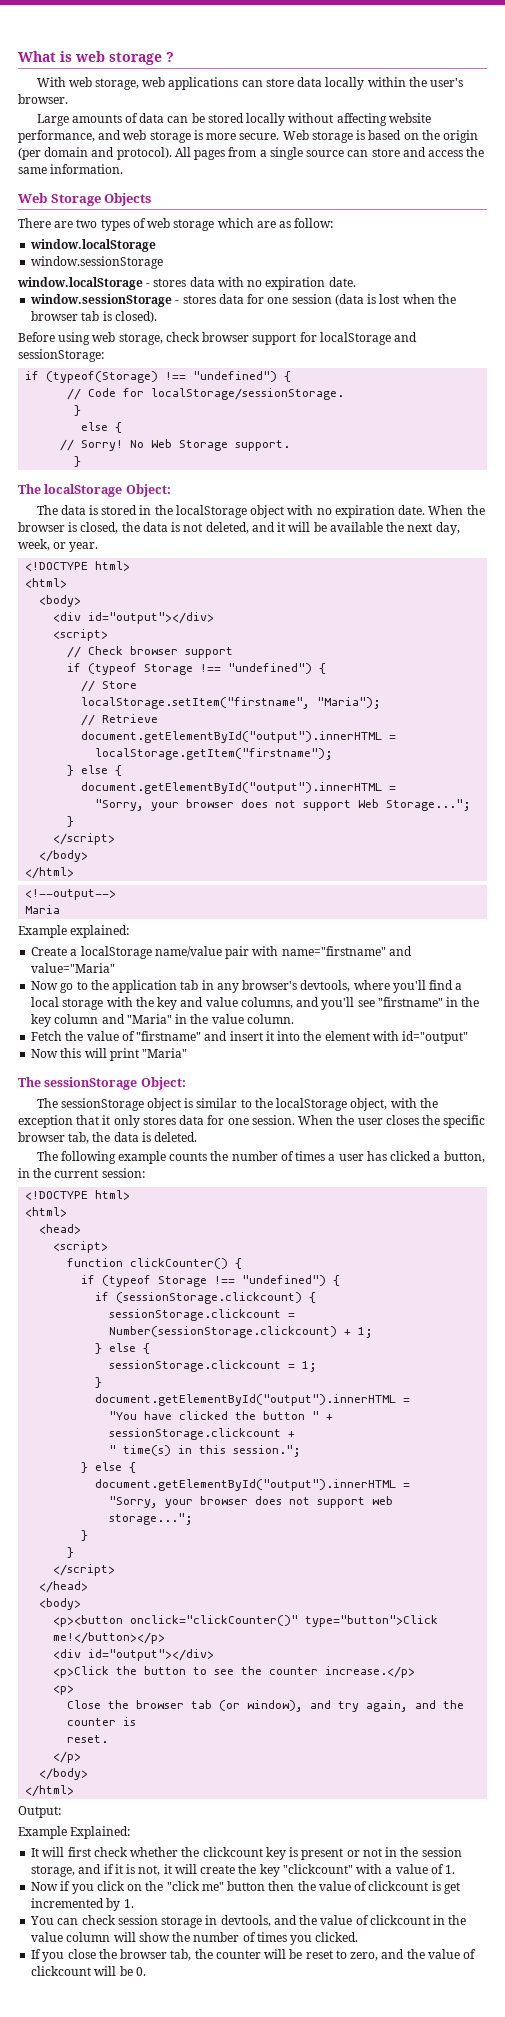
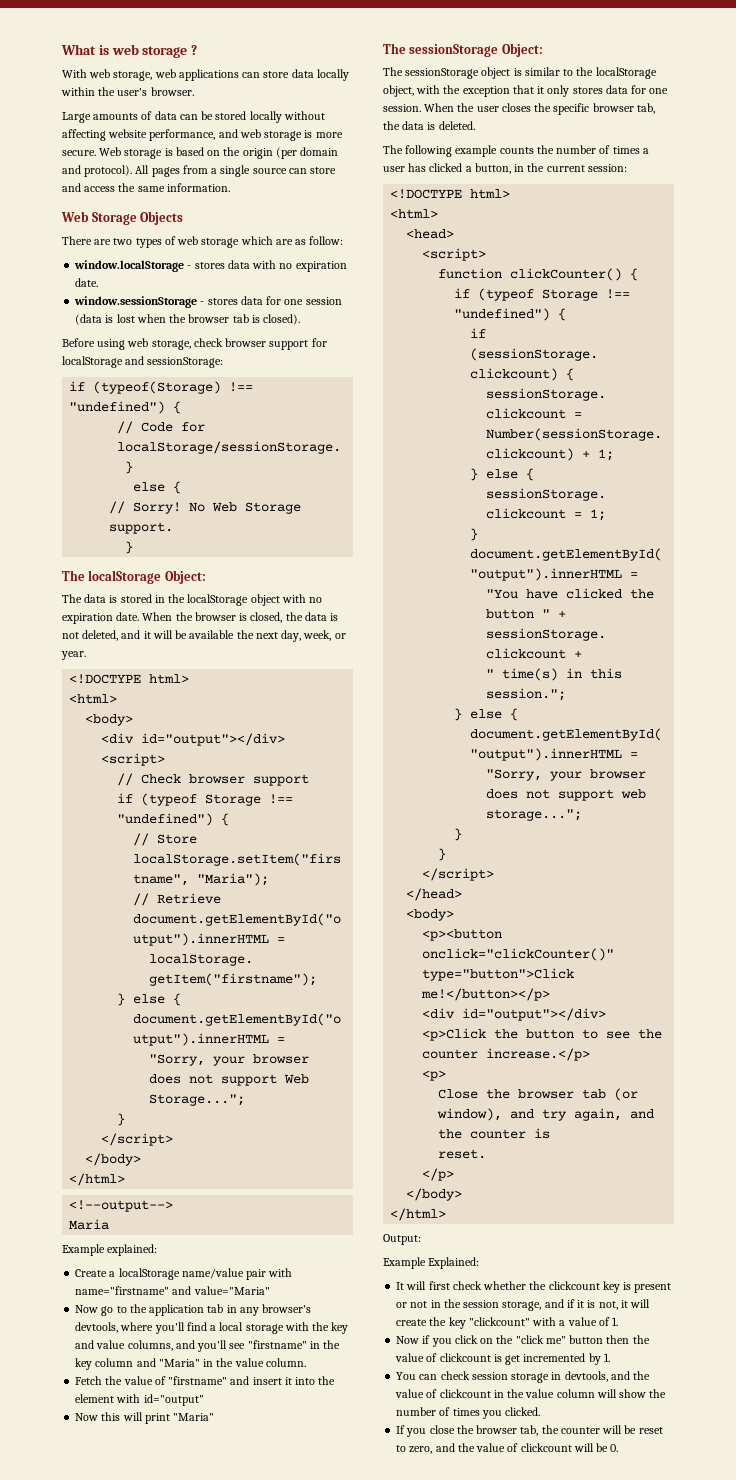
  There are two types of web storage which are as follow:
- window.localStorage
- window.sessionStorage

